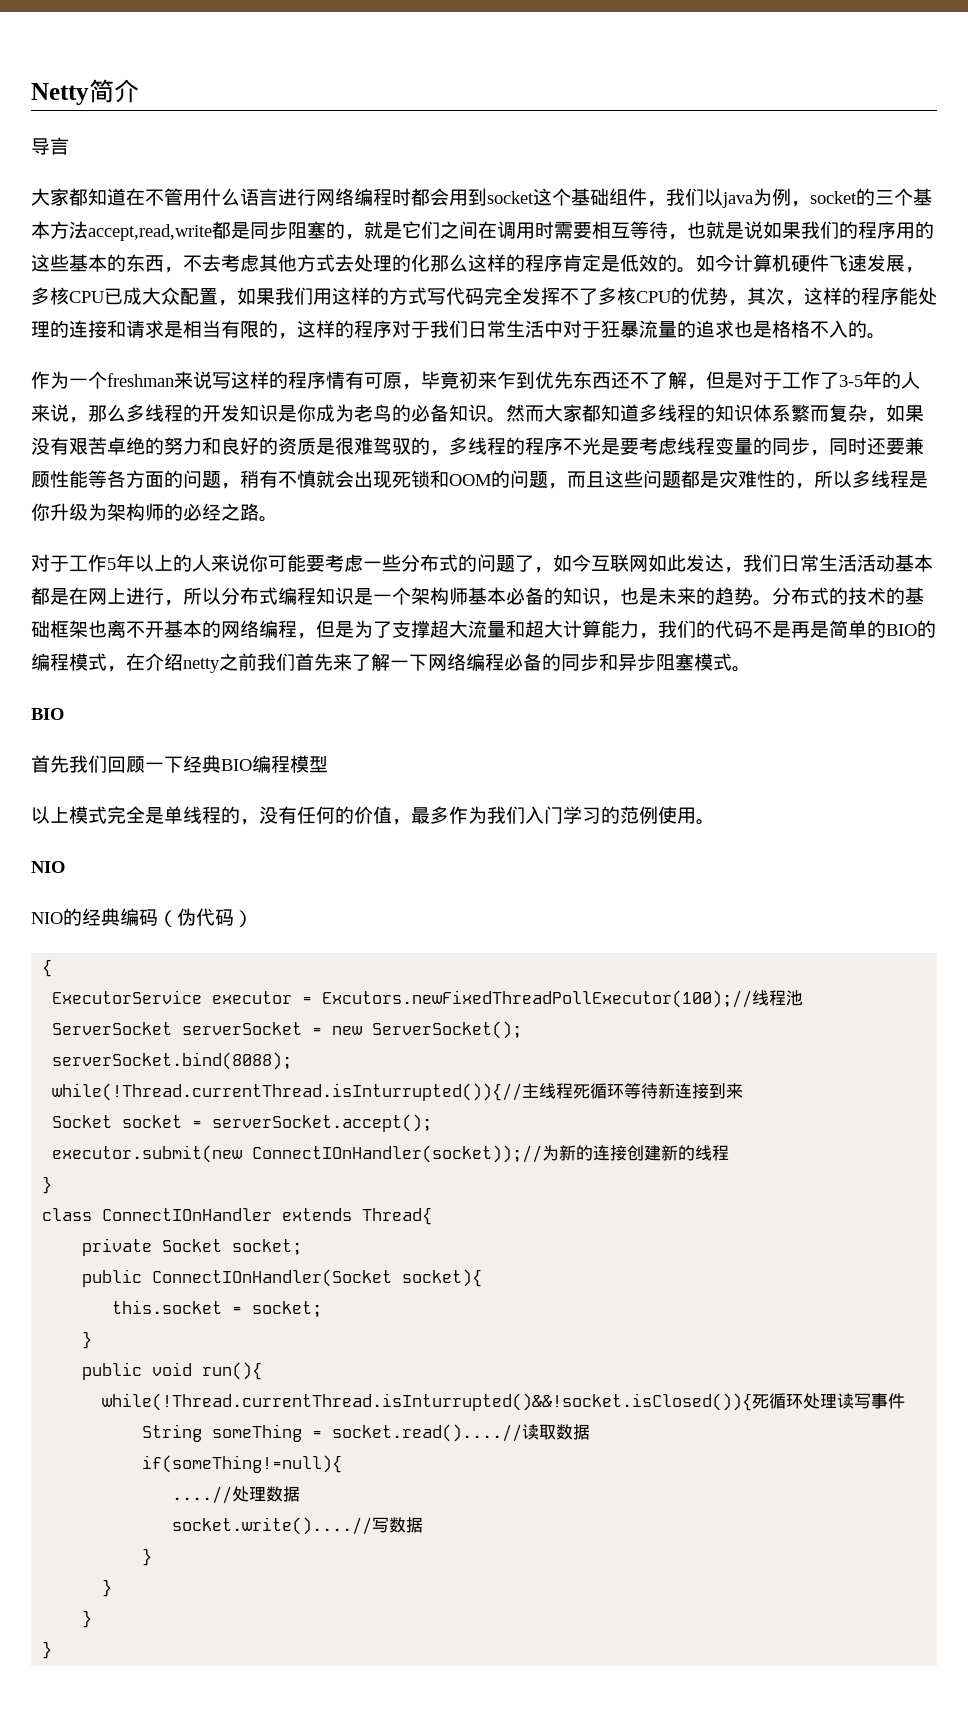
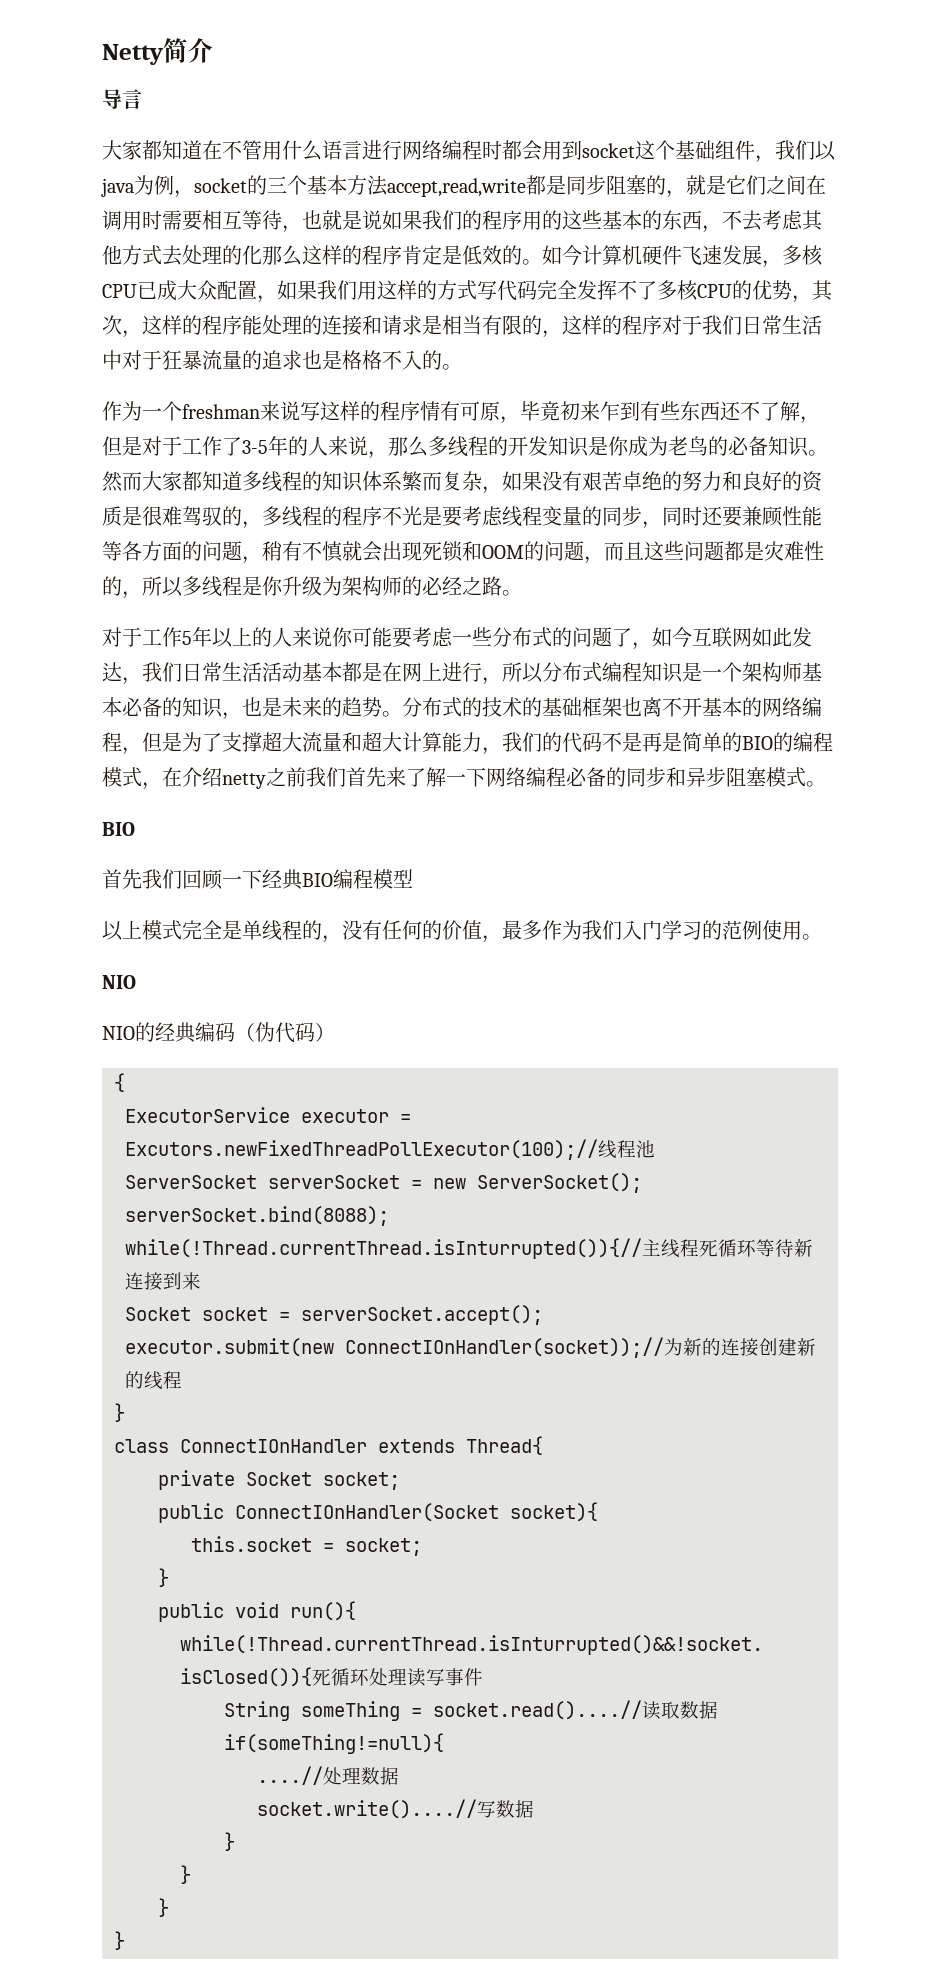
- 作为一个freshman来说写这样的程序情有可原，毕竟初来乍到优先东西还不了解，但是对于工作了3-5年的人来说，那么多线程的开发知识是你成为老鸟的必备知识。
+ 作为一个freshman来说写这样的程序情有可原，毕竟初来乍到有些东西还不了解，但是对于工作了3-5年的人来说，那么多线程的开发知识是你成为老鸟的必备知识。

